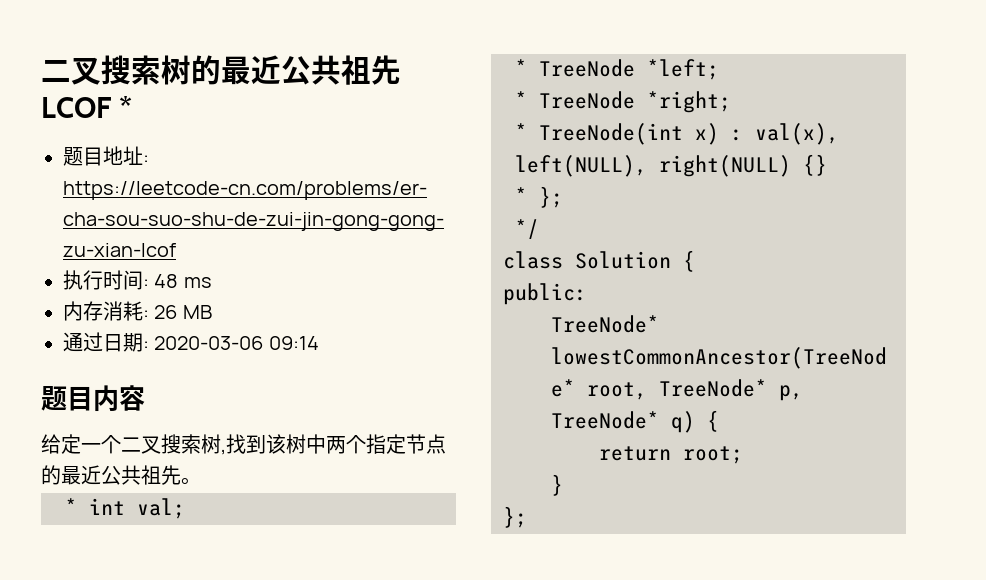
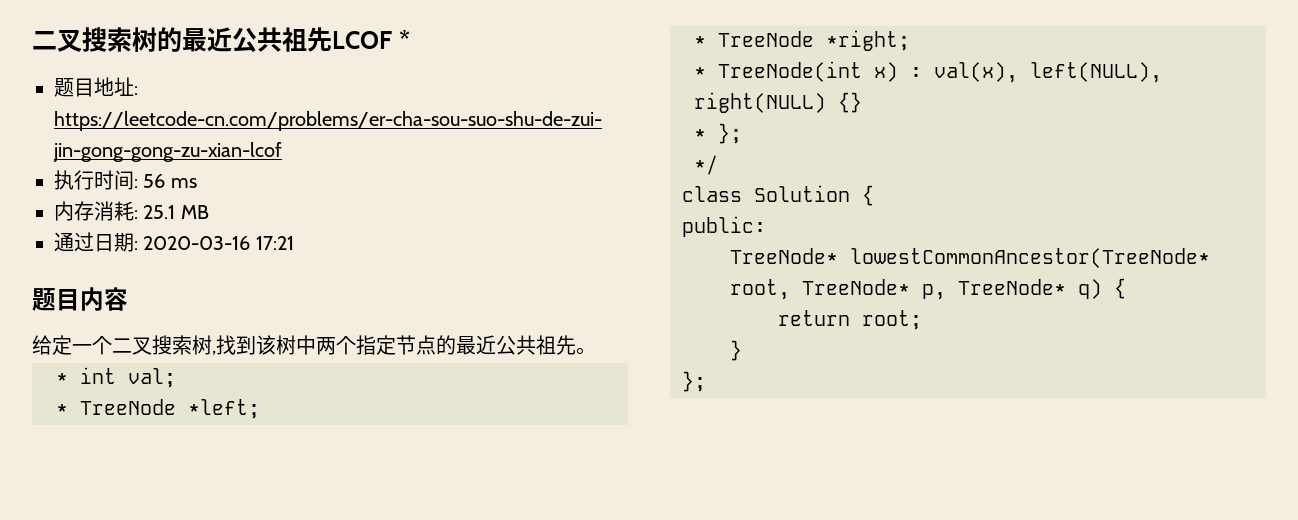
- 执行时间: 48 ms
+ 执行时间: 56 ms
- 内存消耗: 26 MB
+ 内存消耗: 25.1 MB
- 通过日期: 2020-03-06 09:14
+ 通过日期: 2020-03-16 17:21

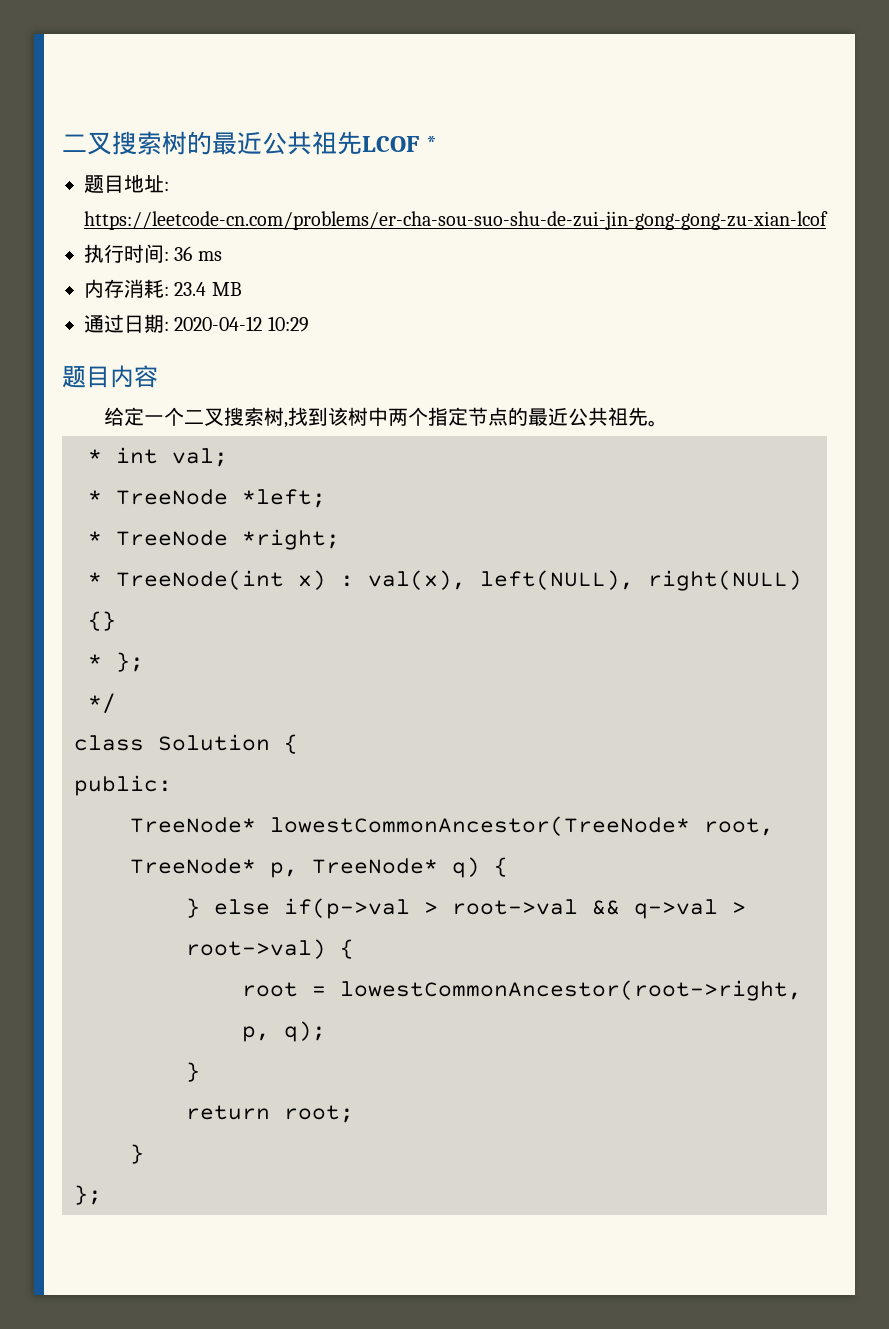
- 执行时间: 56 ms
+ 执行时间: 36 ms
- 内存消耗: 25.1 MB
+ 内存消耗: 23.4 MB
- 通过日期: 2020-03-16 17:21
+ 通过日期: 2020-04-12 10:29
+ } else if(p->val > root->val && q->val > root->val) {
+ root = lowestCommonAncestor(root->right, p, q);
+ }

